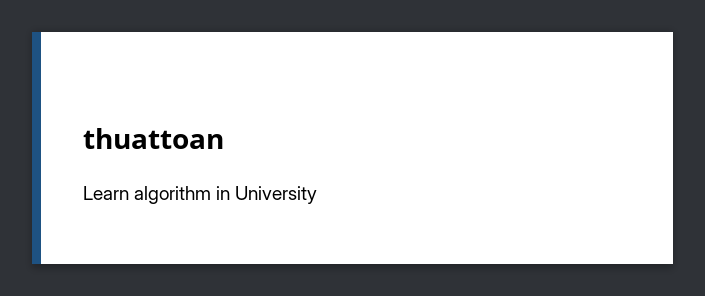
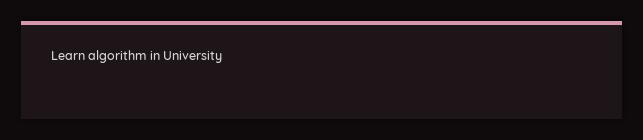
- thuattoan

